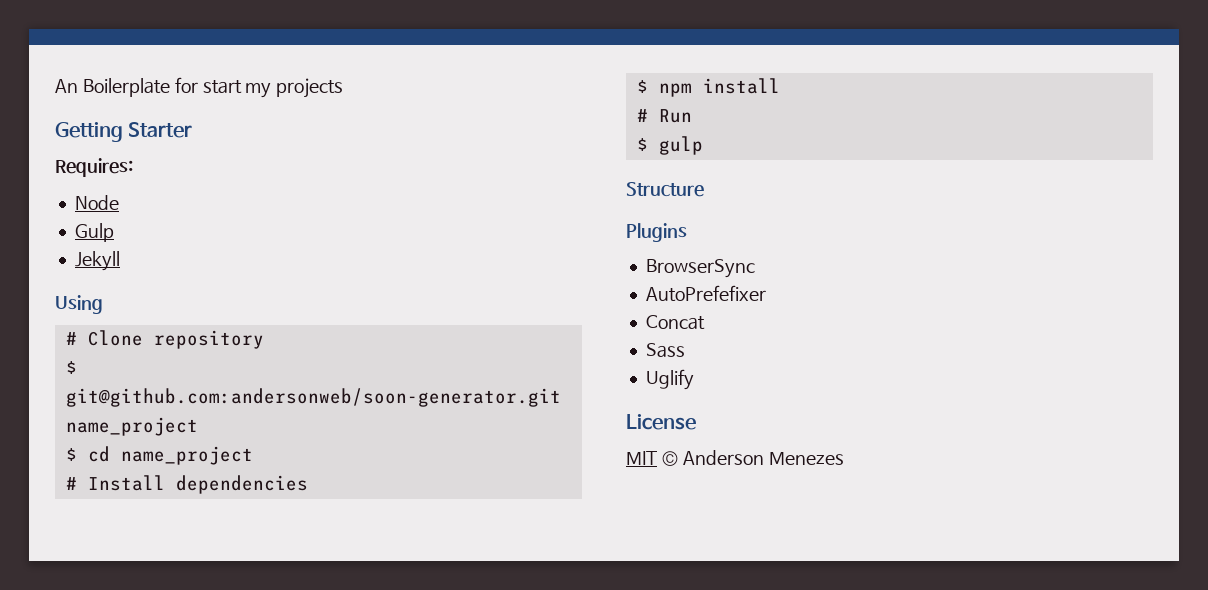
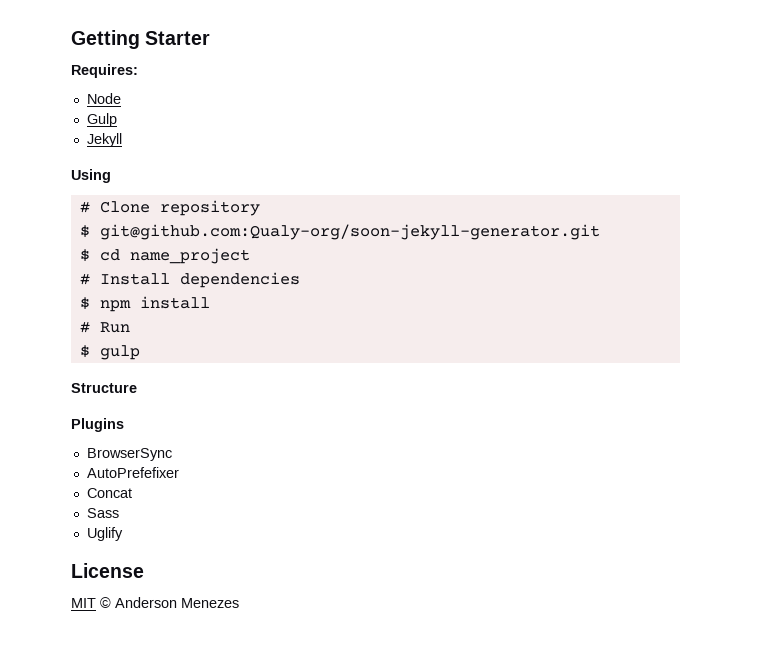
- An Boilerplate for start my projects
- $ git@github.com:andersonweb/soon-generator.git name_project
+ $ git@github.com:Qualy-org/soon-jekyll-generator.git

